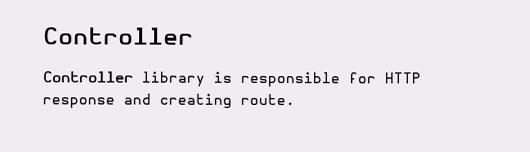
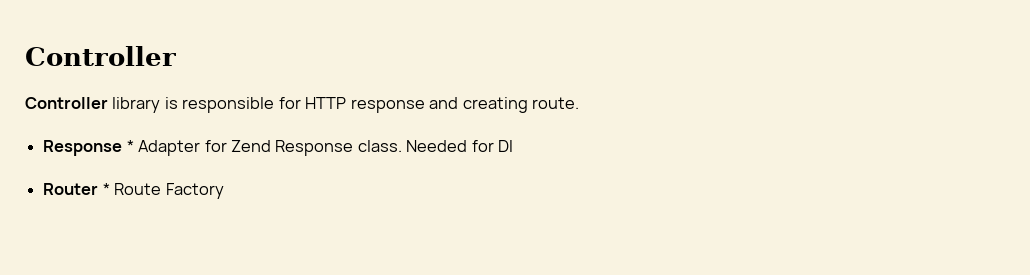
+ Response * Adapter for Zend Response class. Needed for DI
+ Router * Route Factory

